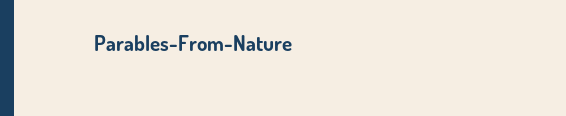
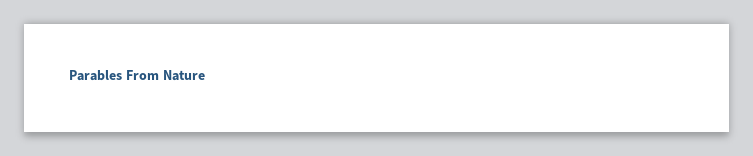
- Parables-From-Nature
+ Parables From Nature

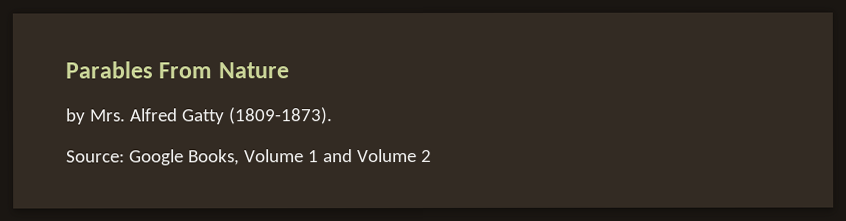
+ by Mrs. Alfred Gatty (1809-1873).
+ Source: Google Books, Volume 1 and Volume 2

